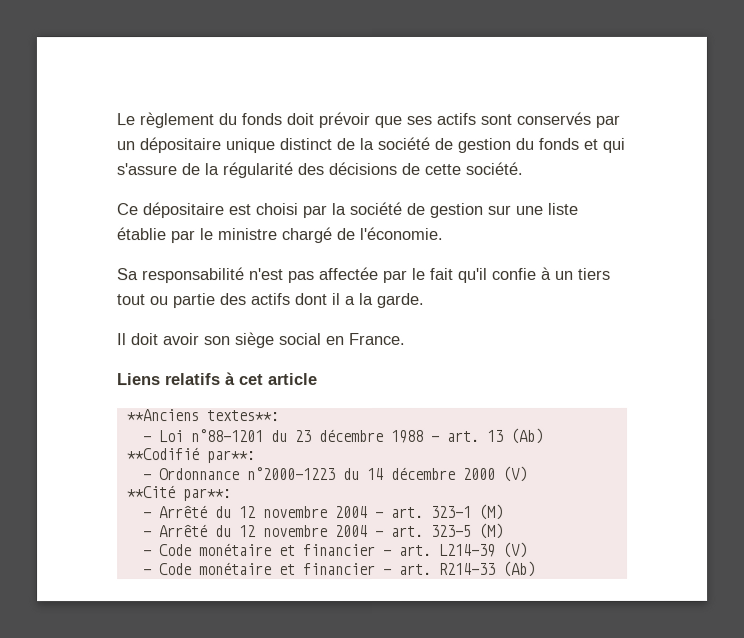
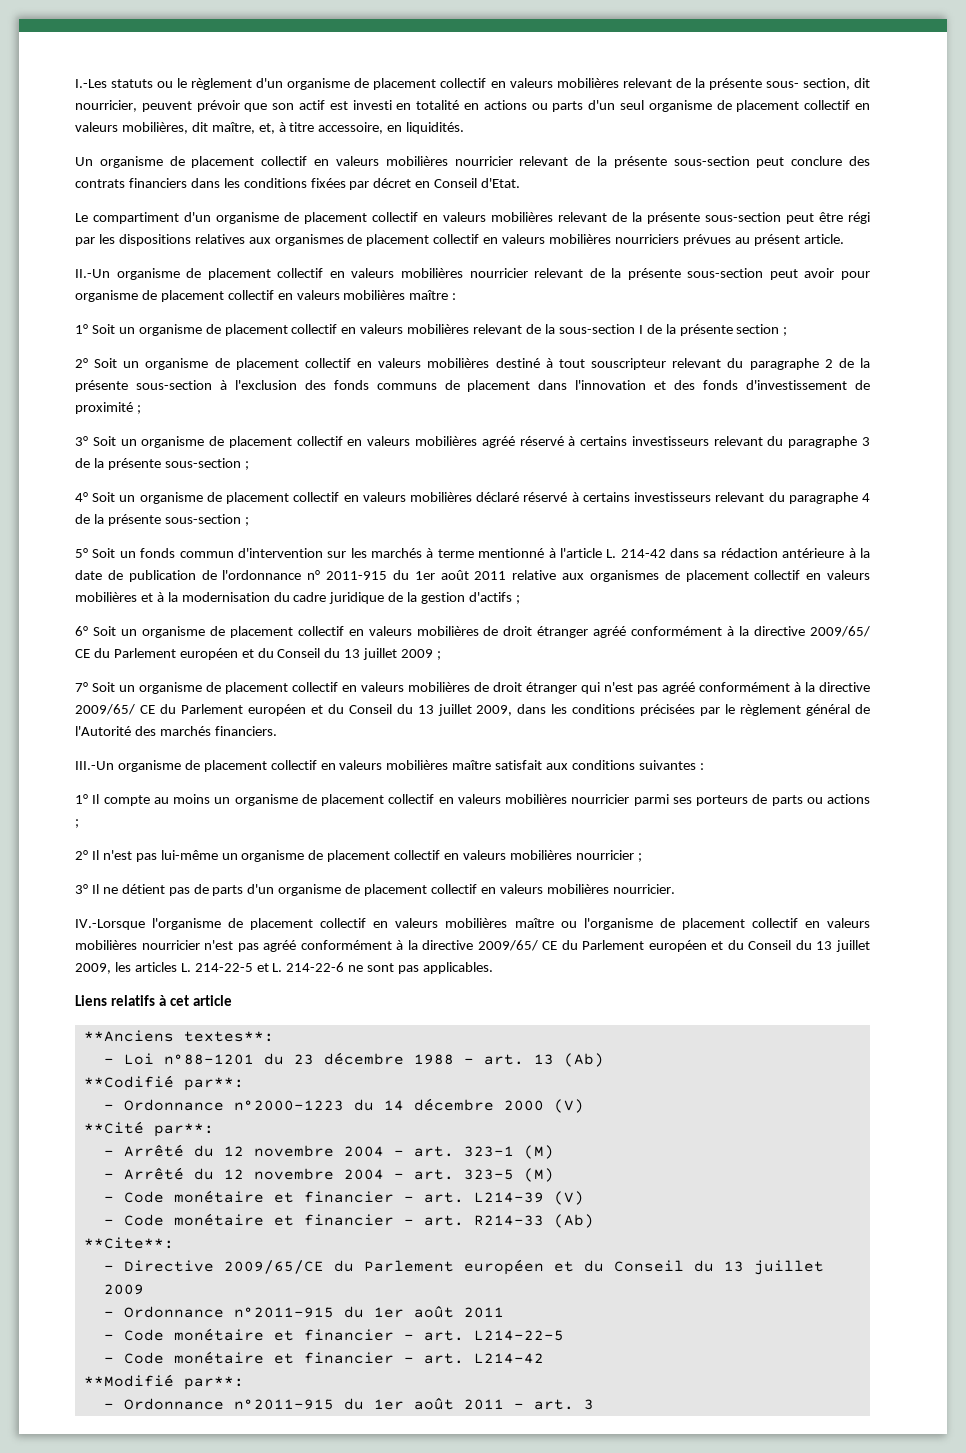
- Le règlement du fonds doit prévoir que ses actifs sont conservés par un dépositaire unique distinct de la société de gestion du fonds et qui s'assure de la régularité des décisions de cette société.
- Ce dépositaire est choisi par la société de gestion sur une liste établie par le ministre chargé de l'économie.
- Sa responsabilité n'est pas affectée par le fait qu'il confie à un tiers tout ou partie des actifs dont il a la garde.
- Il doit avoir son siège social en France.
+ I.-Les statuts ou le règlement d'un organisme de placement collectif en valeurs mobilières relevant de la présente sous- section, dit nourricier, peuvent prévoir que son actif est investi en totalité en actions ou parts d'un seul organisme de placement collectif en valeurs mobilières, dit maître, et, à titre accessoire, en liquidités.
+ Un organisme de placement collectif en valeurs mobilières nourricier relevant de la présente sous-section peut conclure des contrats financiers dans les conditions fixées par décret en Conseil d'Etat.
+ Le compartiment d'un organisme de placement collectif en valeurs mobilières relevant de la présente sous-section peut être régi par les dispositions relatives aux organismes de placement collectif en valeurs mobilières nourriciers prévues au présent article.
+ II.-Un organisme de placement collectif en valeurs mobilières nourricier relevant de la présente sous-section peut avoir pour organisme de placement collectif en valeurs mobilières maître :
+ 1° Soit un organisme de placement collectif en valeurs mobilières relevant de la sous-section I de la présente section ;
+ 2° Soit un organisme de placement collectif en valeurs mobilières destiné à tout souscripteur relevant du paragraphe 2 de la présente sous-section à l'exclusion des fonds communs de placement dans l'innovation et des fonds d'investissement de proximité ;
+ 3° Soit un organisme de placement collectif en valeurs mobilières agréé réservé à certains investisseurs relevant du paragraphe 3 de la présente sous-section ;
+ 4° Soit un organisme de placement collectif en valeurs mobilières déclaré réservé à certains investisseurs relevant du paragraphe 4 de la présente sous-section ;
+ 5° Soit un fonds commun d'intervention sur les marchés à terme mentionné à l'article L. 214-42 dans sa rédaction antérieure à la date de publication de l'ordonnance n° 2011-915 du 1er août 2011 relative aux organismes de placement collectif en valeurs mobilières et à la modernisation du cadre juridique de la gestion d'actifs ;
+ 6° Soit un organisme de placement collectif en valeurs mobilières de droit étranger agréé conformément à la directive 2009/65/ CE du Parlement européen et du Conseil du 13 juillet 2009 ;
+ 7° Soit un organisme de placement collectif en valeurs mobilières de droit étranger qui n'est pas agréé conformément à la directive 2009/65/ CE du Parlement européen et du Conseil du 13 juillet 2009, dans les conditions précisées par le règlement général de l'Autorité des marchés financiers.
+ III.-Un organisme de placement collectif en valeurs mobilières maître satisfait aux conditions suivantes :
+ 1° Il compte au moins un organisme de placement collectif en valeurs mobilières nourricier parmi ses porteurs de parts ou actions ;
+ 2° Il n'est pas lui-même un organisme de placement collectif en valeurs mobilières nourricier ;
+ 3° Il ne détient pas de parts d'un organisme de placement collectif en valeurs mobilières nourricier.
+ IV.-Lorsque l'organisme de placement collectif en valeurs mobilières maître ou l'organisme de placement collectif en valeurs mobilières nourricier n'est pas agréé conformément à la directive 2009/65/ CE du Parlement européen et du Conseil du 13 juillet 2009, les articles L. 214-22-5 et L. 214-22-6 ne sont pas applicables.
+ **Cite**:
+ - Directive 2009/65/CE du Parlement européen et du Conseil du 13 juillet 2009
+ - Ordonnance n°2011-915 du 1er août 2011
+ - Code monétaire et financier - art. L214-22-5
+ - Code monétaire et financier - art. L214-42
+ **Modifié par**:
+ - Ordonnance n°2011-915 du 1er août 2011 - art. 3

